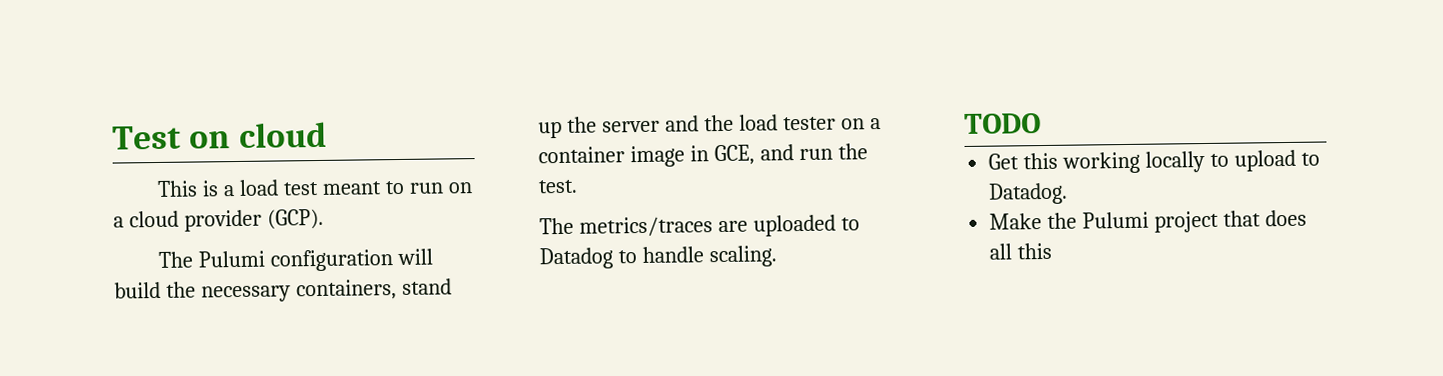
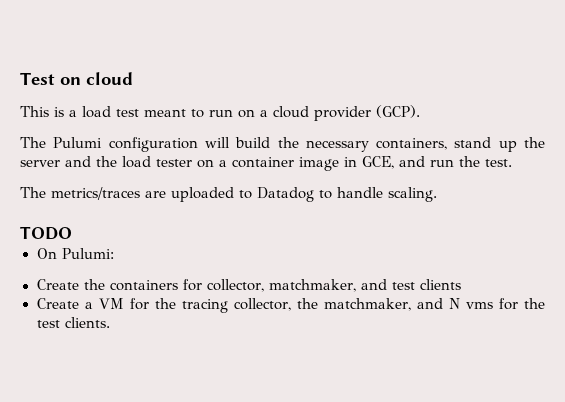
- Get this working locally to upload to Datadog.
- Make the Pulumi project that does all this
+ On Pulumi:
+ Create the containers for collector, matchmaker, and test clients
+ Create a VM for the tracing collector, the matchmaker, and N vms for the test clients.

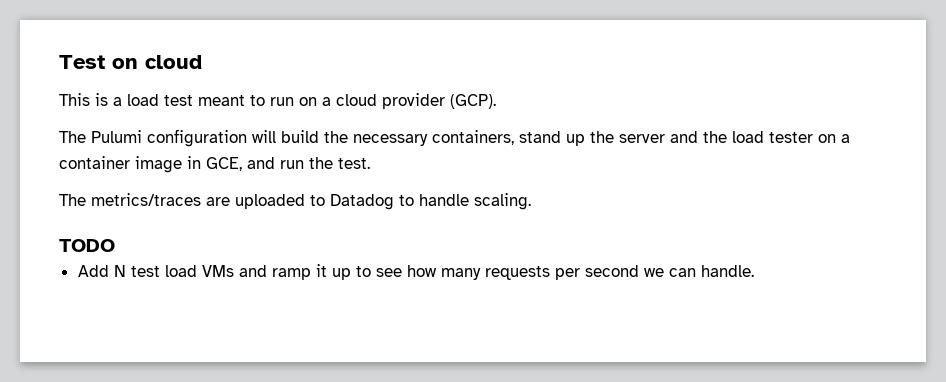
- On Pulumi:
- Create the containers for collector, matchmaker, and test clients
- Create a VM for the tracing collector, the matchmaker, and N vms for the test clients.
+ Add N test load VMs and ramp it up to see how many requests per second we can handle.

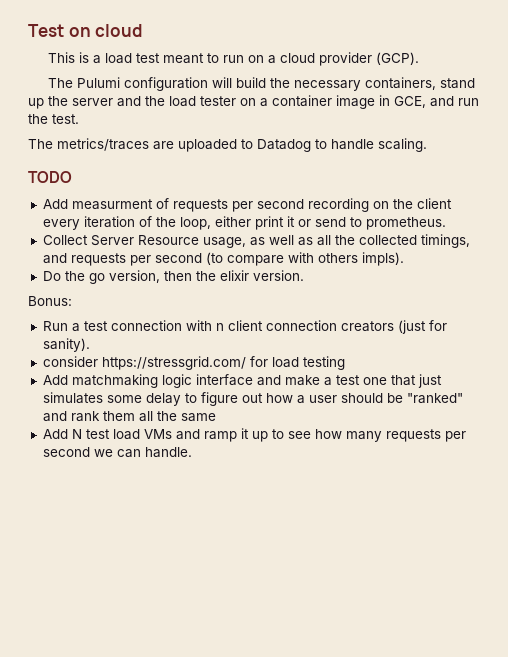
+ Add measurment of requests per second recording on the client every iteration of the loop, either print it or send to prometheus.
+ Collect Server Resource usage, as well as all the collected timings, and requests per second (to compare with others impls).
+ Do the go version, then the elixir version.
+ Bonus:
+ Run a test connection with n client connection creators (just for sanity).
+ consider https://stressgrid.com/ for load testing
+ Add matchmaking logic interface and make a test one that just simulates some delay to figure out how a user should be "ranked" and rank them all the same

